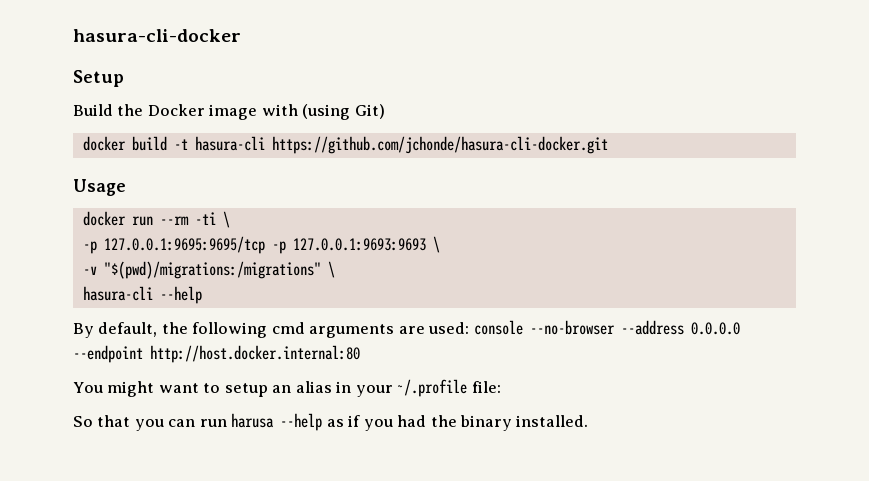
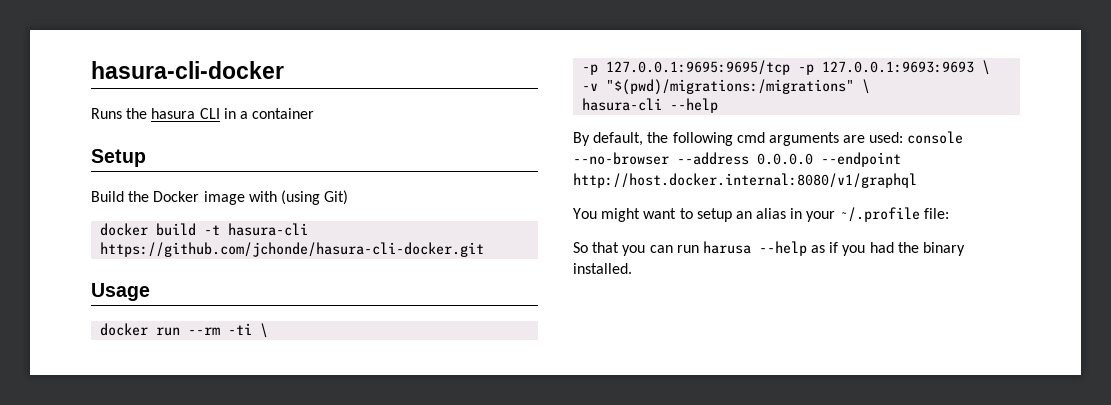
+ Runs the hasura CLI in a container
- By default, the following cmd arguments are used: console --no-browser --address 0.0.0.0 --endpoint http://host.docker.internal:80
+ By default, the following cmd arguments are used: console --no-browser --address 0.0.0.0 --endpoint http://host.docker.internal:8080/v1/graphql

